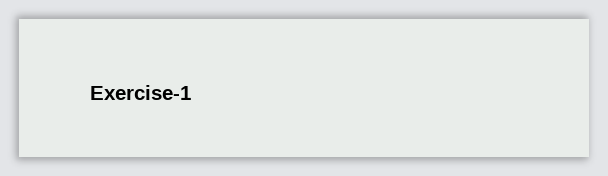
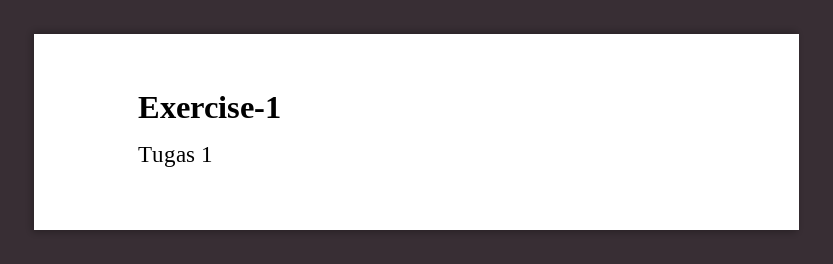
+ Tugas 1

